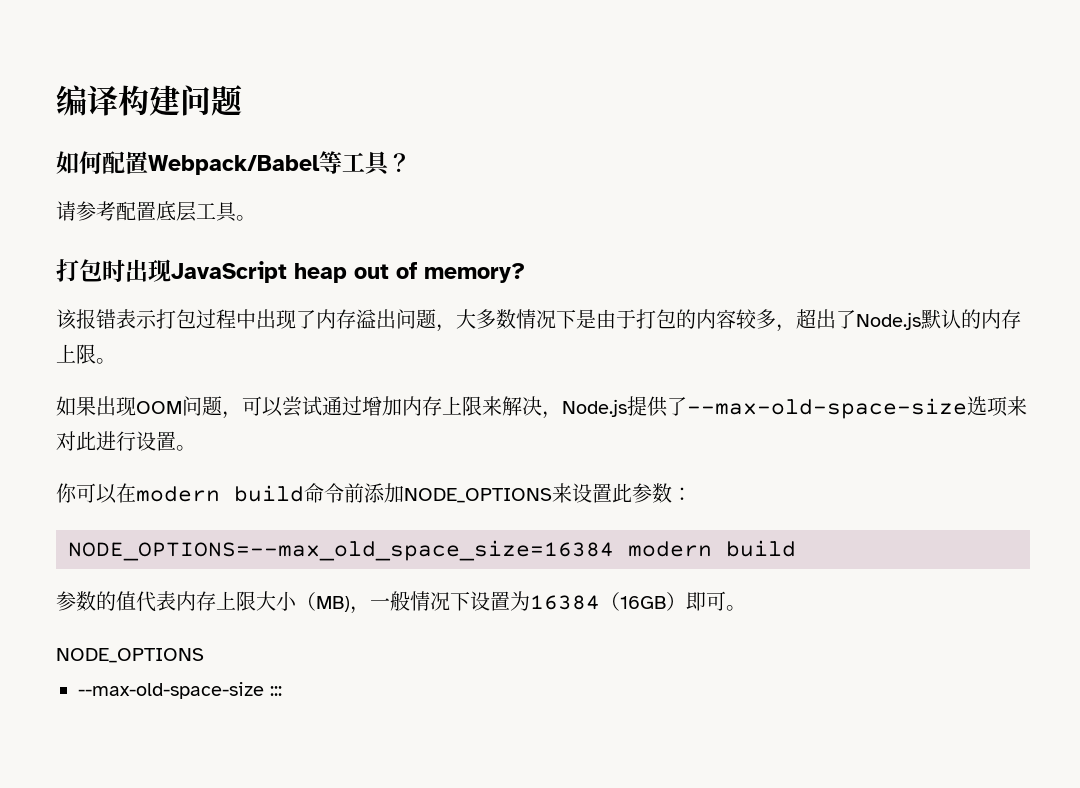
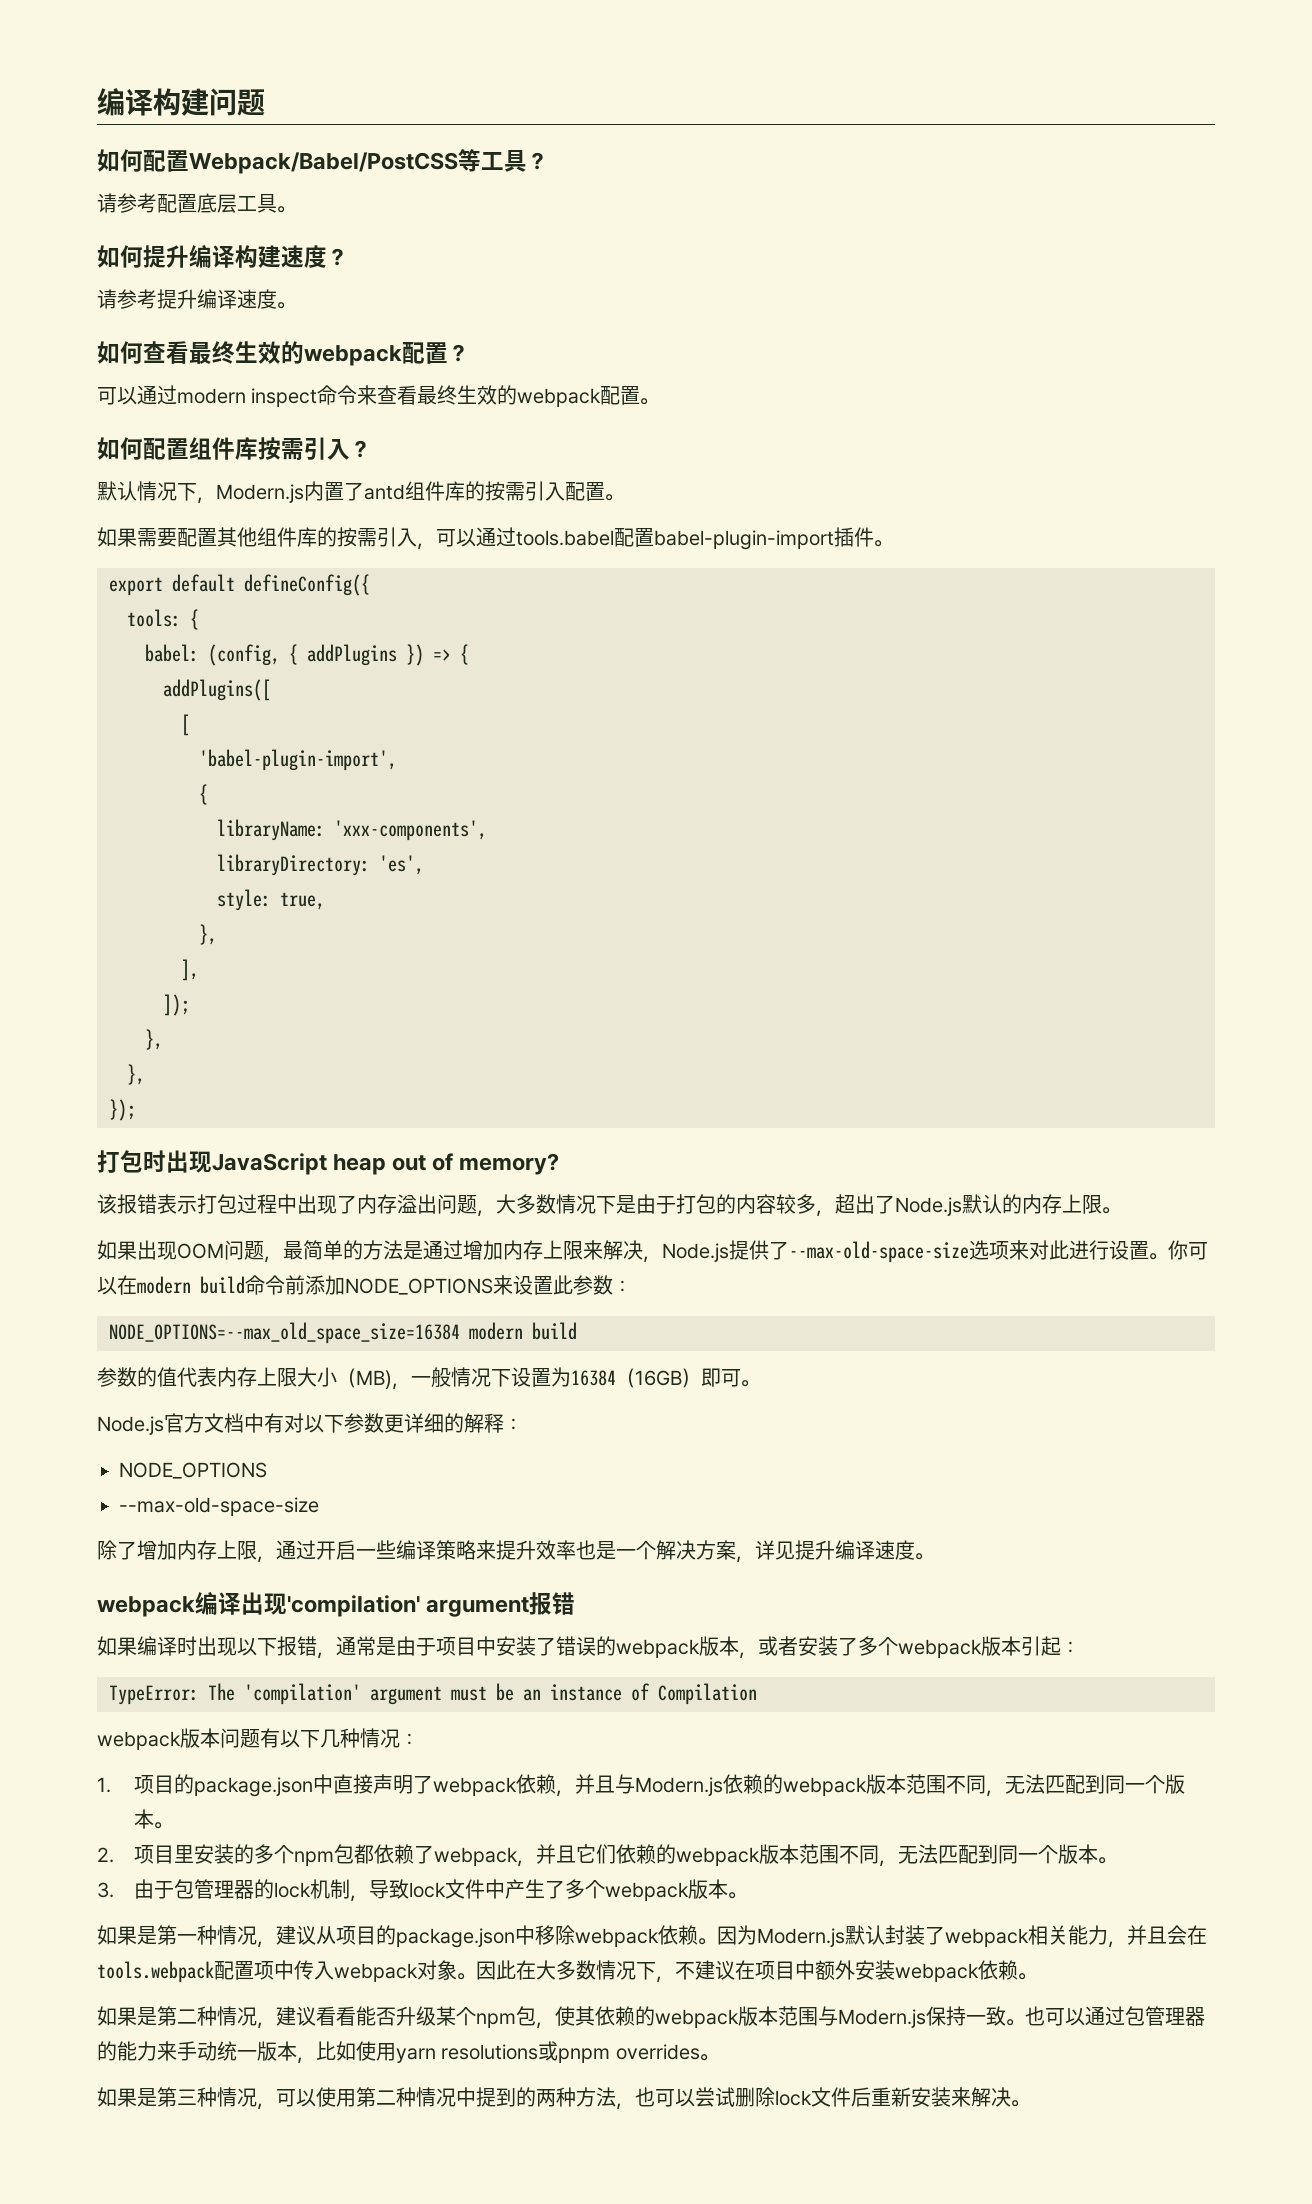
- 如何配置Webpack/Babel等工具？
+ 如何配置Webpack/Babel/PostCSS等工具？
+ 如何提升编译构建速度？
+ 请参考提升编译速度。
+ 如何查看最终生效的webpack配置？
+ 可以通过modern inspect命令来查看最终生效的webpack配置。
+ 如何配置组件库按需引入？
+ 默认情况下，Modern.js内置了antd组件库的按需引入配置。
+ 如果需要配置其他组件库的按需引入，可以通过tools.babel配置babel-plugin-import插件。
+ export default defineConfig({
+ tools: {
+ babel: (config, { addPlugins }) => {
+ addPlugins([
+ [
+ 'babel-plugin-import',
+ {
+ libraryName: 'xxx-components',
+ libraryDirectory: 'es',
+ style: true,
+ },
+ ],
+ ]);
+ },
+ },
+ });
- 如果出现OOM问题，可以尝试通过增加内存上限来解决，Node.js提供了--max-old-space-size选项来对此进行设置。
- 你可以在modern build命令前添加NODE_OPTIONS来设置此参数：
+ 如果出现OOM问题，最简单的方法是通过增加内存上限来解决，Node.js提供了--max-old-space-size选项来对此进行设置。你可以在modern build命令前添加NODE_OPTIONS来设置此参数：
  参数的值代表内存上限大小（MB)，一般情况下设置为16384（16GB）即可。
+ Node.js官方文档中有对以下参数更详细的解释：
  NODE_OPTIONS
- --max-old-space-size :::
+ --max-old-space-size
+ 除了增加内存上限，通过开启一些编译策略来提升效率也是一个解决方案，详见提升编译速度。
+ webpack编译出现'compilation' argument报错
+ 如果编译时出现以下报错，通常是由于项目中安装了错误的webpack版本，或者安装了多个webpack版本引起：
+ TypeError: The 'compilation' argument must be an instance of Compilation
+ webpack版本问题有以下几种情况：
+ 1.项目的package.json中直接声明了webpack依赖，并且与Modern.js依赖的webpack版本范围不同，无法匹配到同一个版本。
+ 2.项目里安装的多个npm包都依赖了webpack，并且它们依赖的webpack版本范围不同，无法匹配到同一个版本。
+ 3.由于包管理器的lock机制，导致lock文件中产生了多个webpack版本。
+ 如果是第一种情况，建议从项目的package.json中移除webpack依赖。因为Modern.js默认封装了webpack相关能力，并且会在tools.webpack配置项中传入webpack对象。因此在大多数情况下，不建议在项目中额外安装webpack依赖。
+ 如果是第二种情况，建议看看能否升级某个npm包，使其依赖的webpack版本范围与Modern.js保持一致。也可以通过包管理器的能力来手动统一版本，比如使用yarn resolutions或pnpm overrides。
+ 如果是第三种情况，可以使用第二种情况中提到的两种方法，也可以尝试删除lock文件后重新安装来解决。

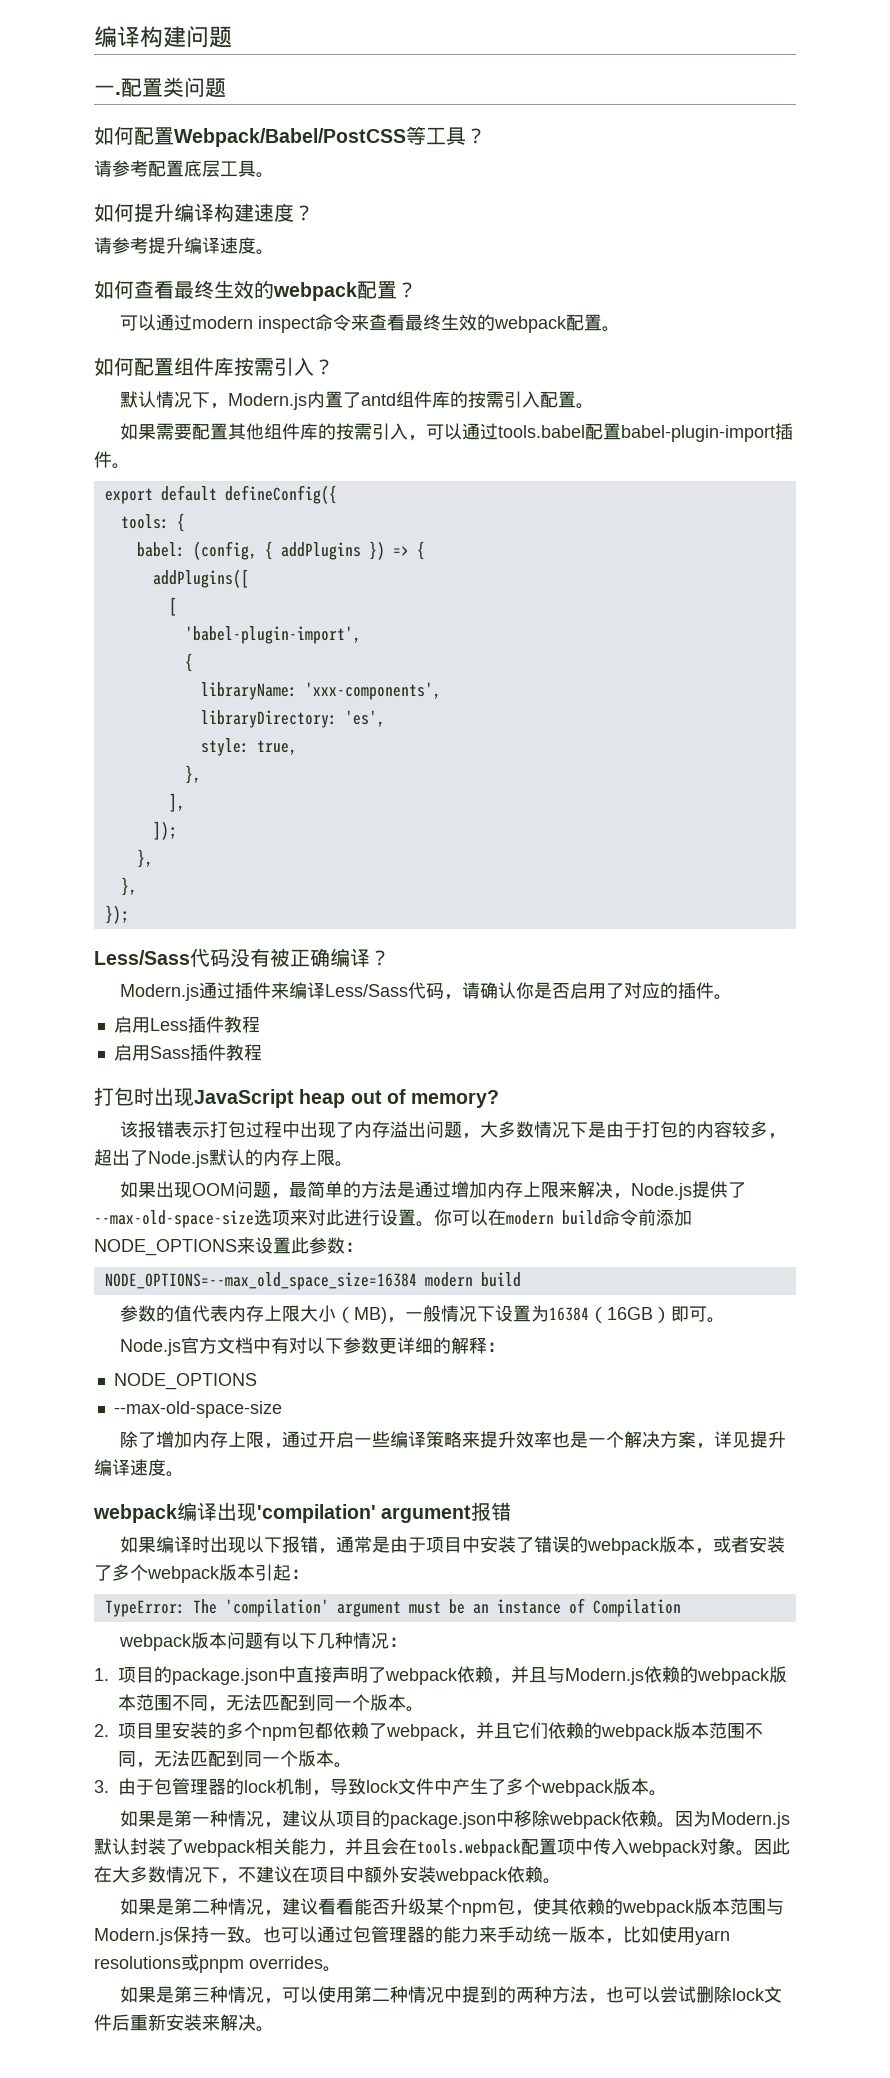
+ 一.配置类问题
+ Less/Sass代码没有被正确编译？
+ Modern.js通过插件来编译Less/Sass代码，请确认你是否启用了对应的插件。
+ 启用Less插件教程
+ 启用Sass插件教程

